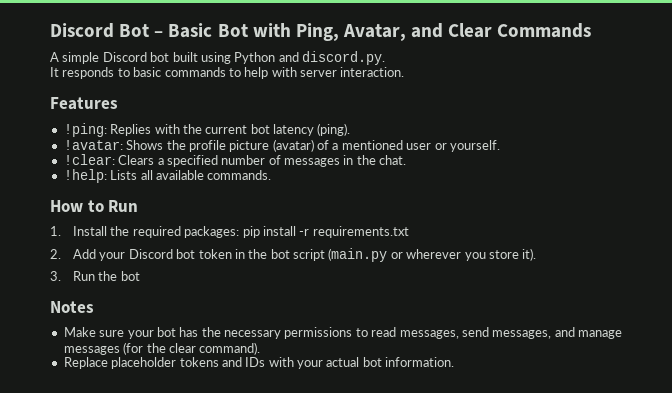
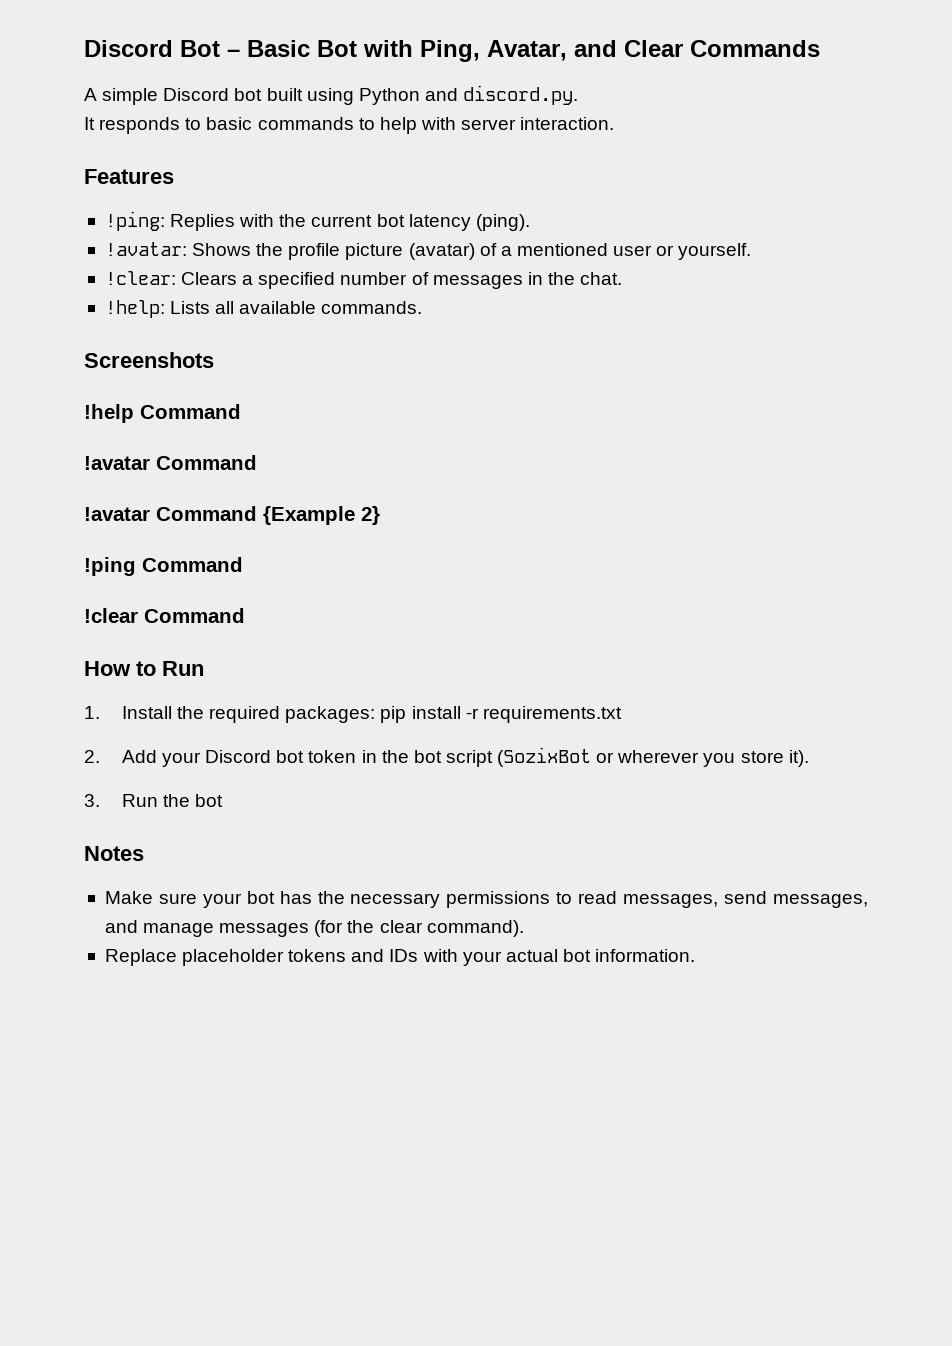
+ Screenshots
+ !help Command
+ !avatar Command
+ !avatar Command {Example 2}
+ !ping Command
+ !clear Command
- 2. Add your Discord bot token in the bot script (main.py or wherever you store it).
+ 2. Add your Discord bot token in the bot script (SozixBot or wherever you store it).

